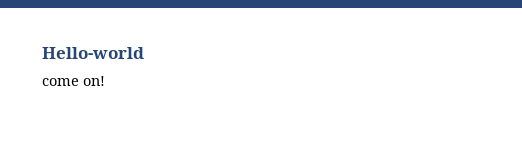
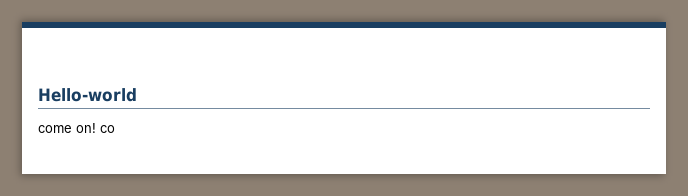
- come on!
+ come on! co

